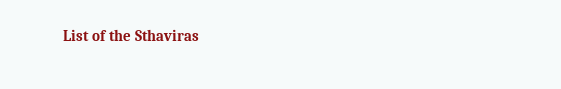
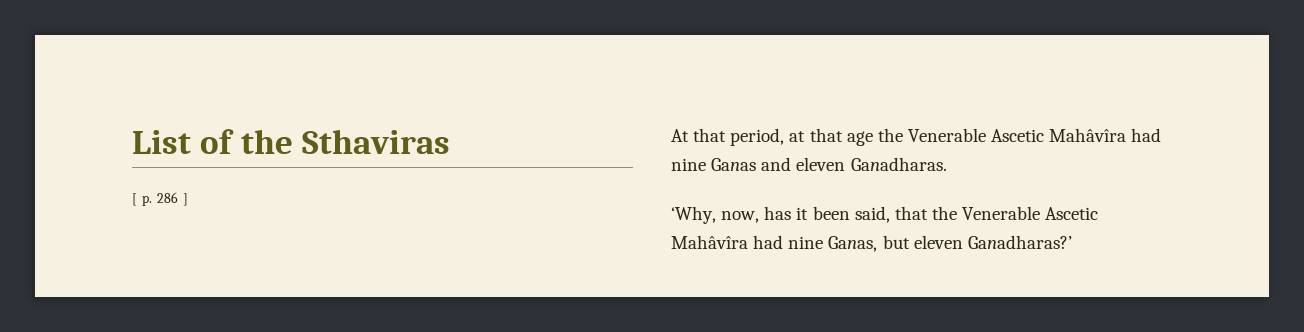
+ [ p. 286 ]
+ At that period, at that age the Venerable Ascetic Mahâvîra had nine Ganas and eleven Ganadharas.
+ ‘Why, now, has it been said, that the Venerable Ascetic Mahâvîra had nine Ganas, but eleven Ganadharas?’

